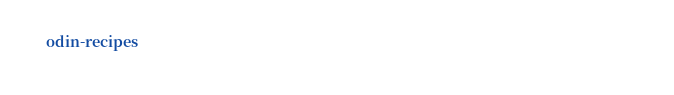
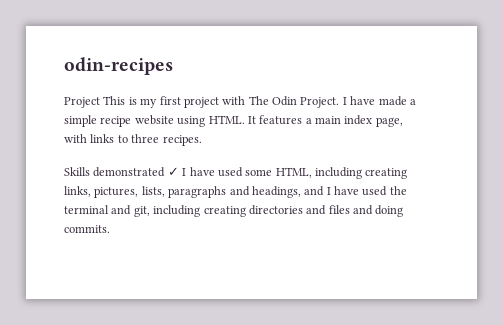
+ Project This is my first project with The Odin Project. I have made a simple recipe website using HTML. It features a main index page, with links to three recipes.
+ Skills demonstrated ✓ I have used some HTML, including creating links, pictures, lists, paragraphs and headings, and I have used the terminal and git, including creating directories and files and doing commits.

